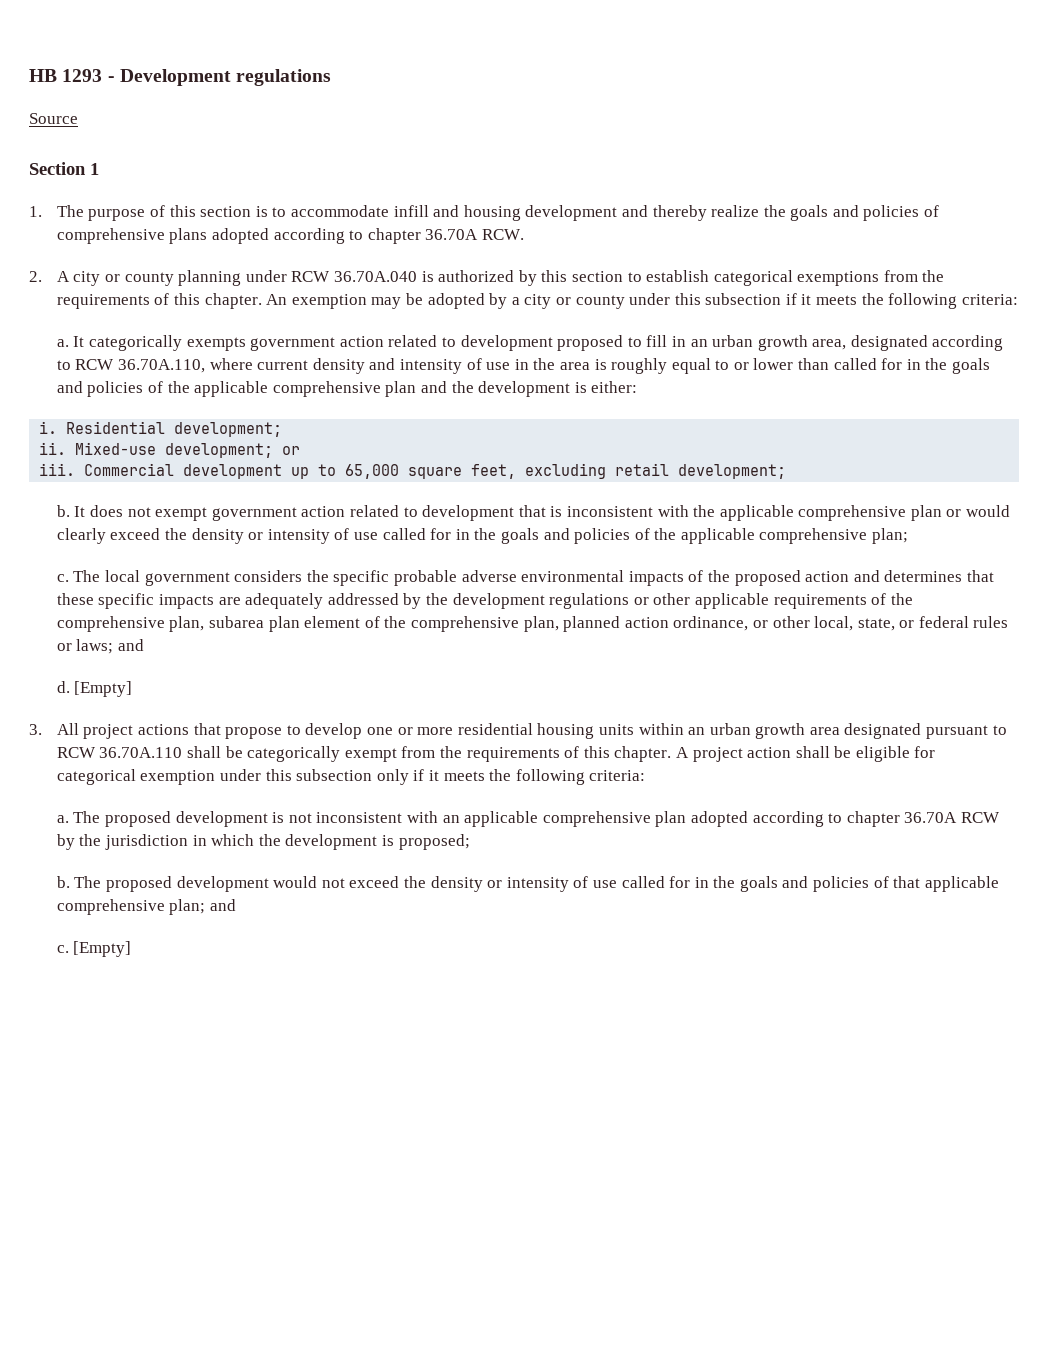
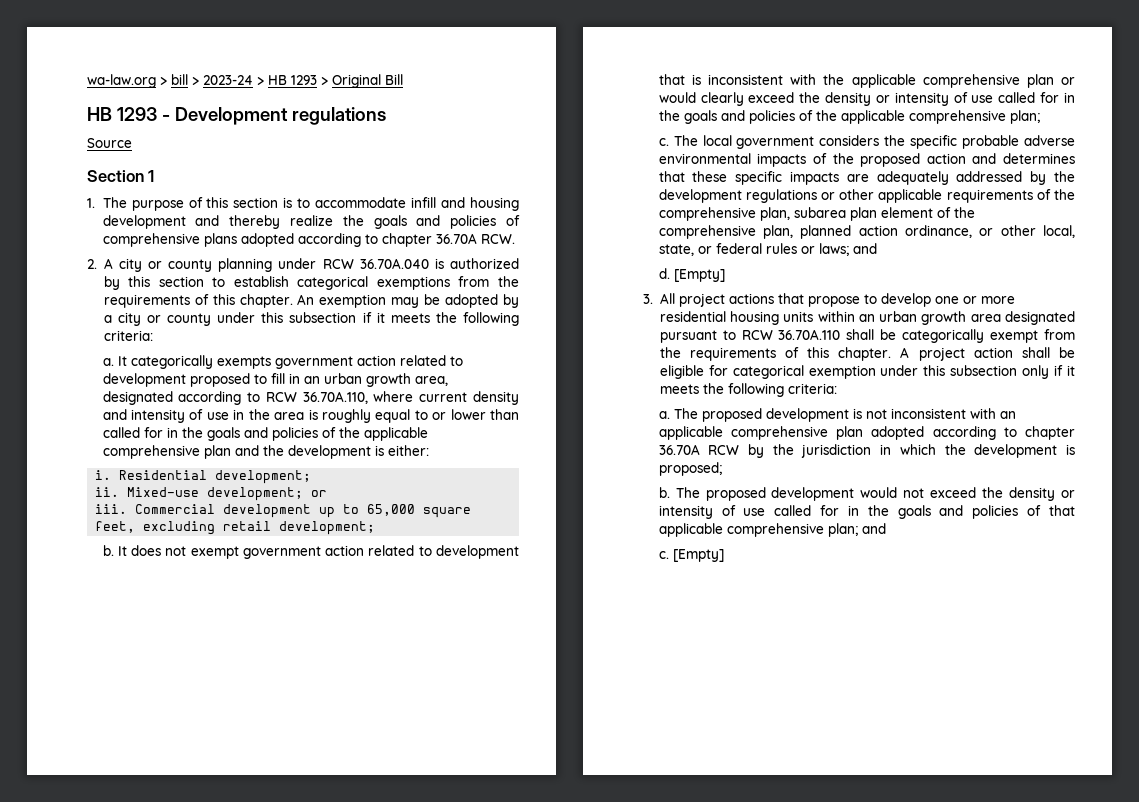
+ wa-law.org > bill > 2023-24 > HB 1293 > Original Bill

